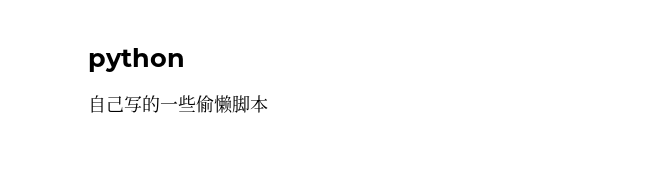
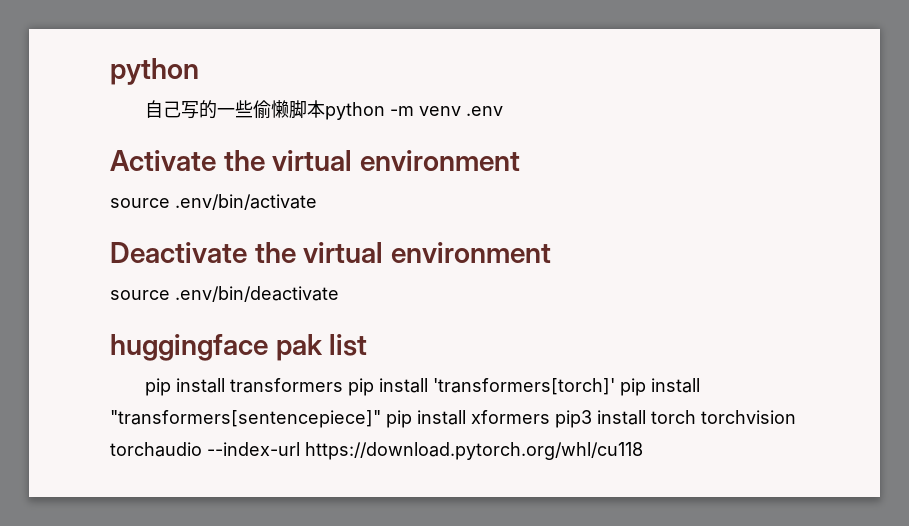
- 自己写的一些偷懒脚本
+ 自己写的一些偷懒脚本python -m venv .env
+ Activate the virtual environment
+ source .env/bin/activate
+ Deactivate the virtual environment
+ source .env/bin/deactivate
+ huggingface pak list
+ pip install transformers pip install 'transformers[torch]' pip install "transformers[sentencepiece]" pip install xformers pip3 install torch torchvision torchaudio --index-url https://download.pytorch.org/whl/cu118

